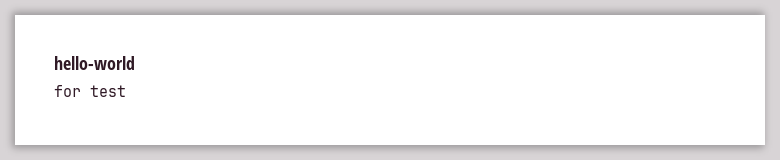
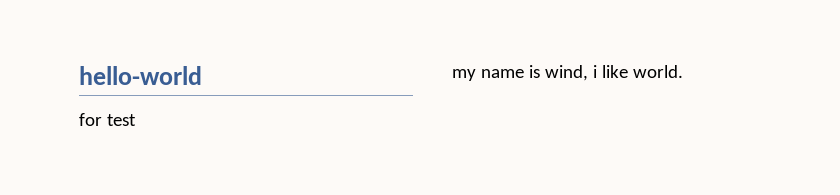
+ my name is wind, i like world.

